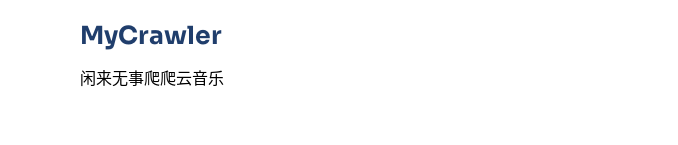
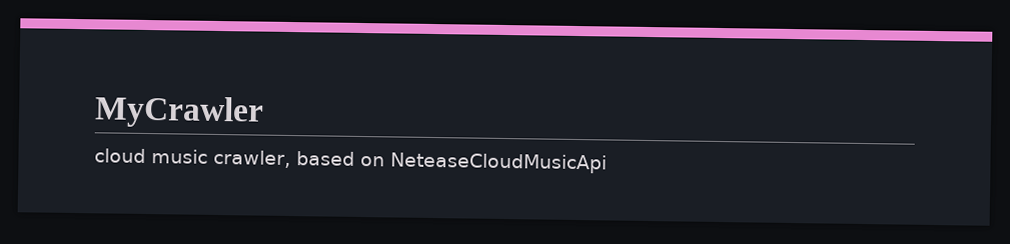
- 闲来无事爬爬云音乐
+ cloud music crawler, based on NeteaseCloudMusicApi

